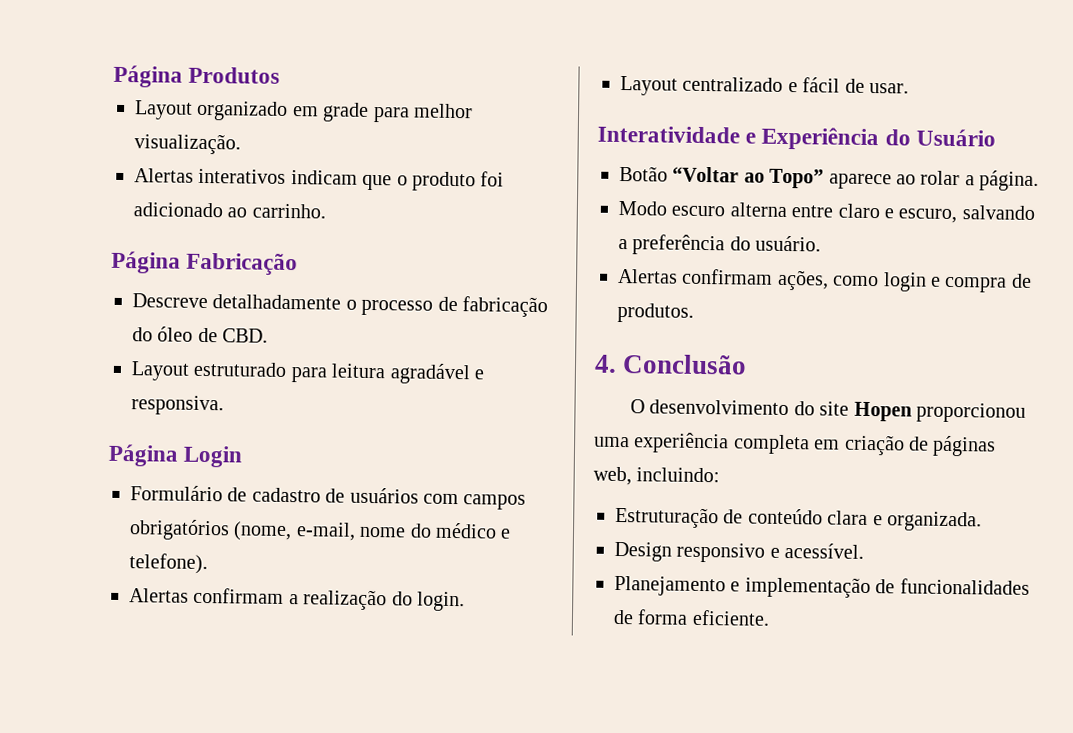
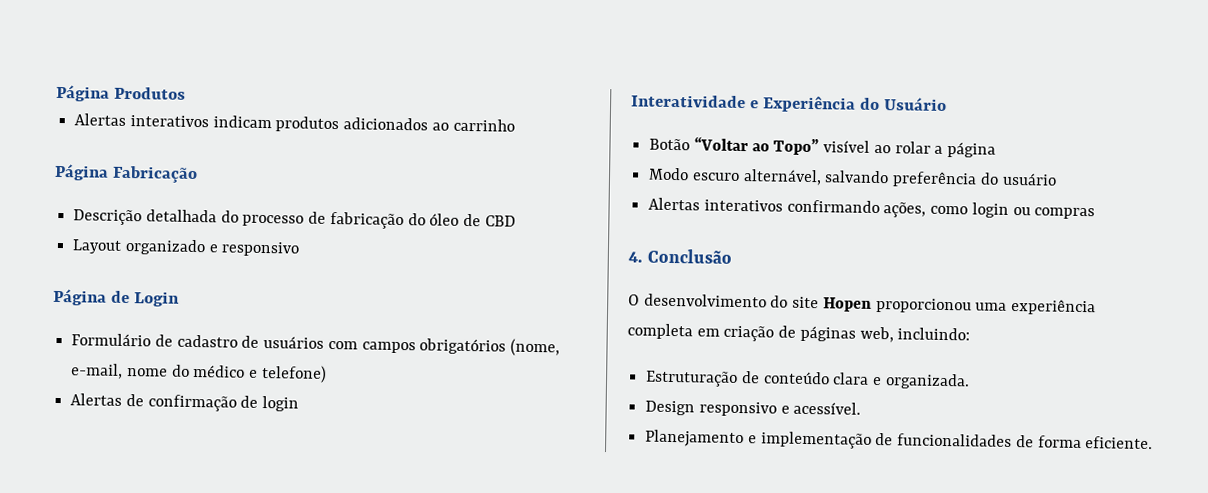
- Layout organizado em grade para melhor visualização.
- Alertas interativos indicam que o produto foi adicionado ao carrinho.
+ Alertas interativos indicam produtos adicionados ao carrinho
- Descreve detalhadamente o processo de fabricação do óleo de CBD.
- Layout estruturado para leitura agradável e responsiva.
- Página Login
+ Descrição detalhada do processo de fabricação do óleo de CBD
+ Layout organizado e responsivo
+ Página de Login
- Formulário de cadastro de usuários com campos obrigatórios (nome, e-mail, nome do médico e telefone).
- Alertas confirmam a realização do login.
- Layout centralizado e fácil de usar.
+ Formulário de cadastro de usuários com campos obrigatórios (nome, e-mail, nome do médico e telefone)
+ Alertas de confirmação de login
- Botão “Voltar ao Topo” aparece ao rolar a página.
+ Botão “Voltar ao Topo” visível ao rolar a página
- Modo escuro alterna entre claro e escuro, salvando a preferência do usuário.
- Alertas confirmam ações, como login e compra de produtos.
+ Modo escuro alternável, salvando preferência do usuário
+ Alertas interativos confirmando ações, como login ou compras

